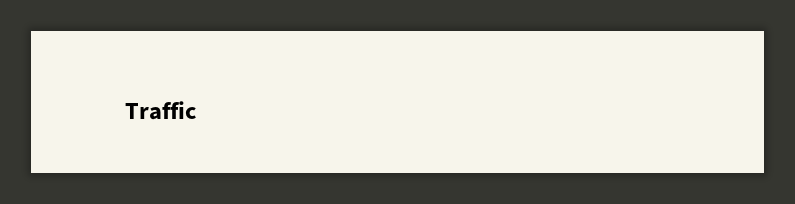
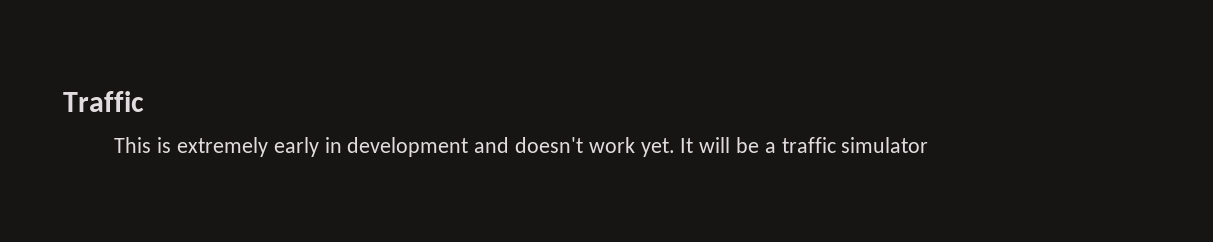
+ This is extremely early in development and doesn't work yet. It will be a traffic simulator

